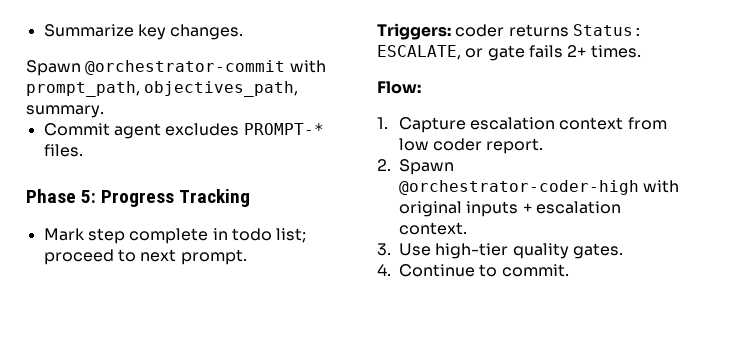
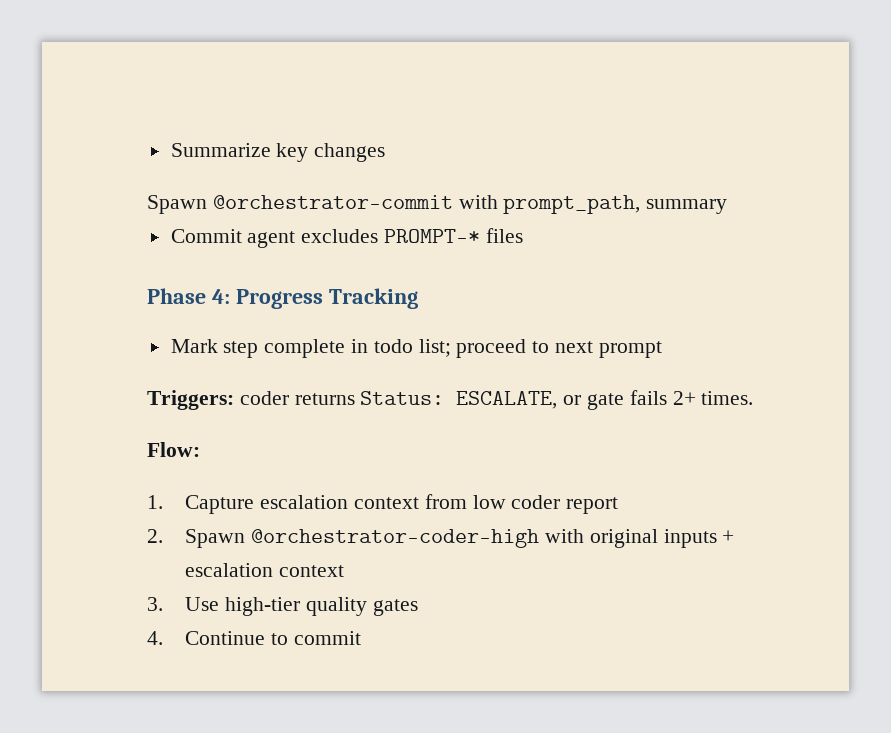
- Summarize key changes.
+ Summarize key changes
- Spawn @orchestrator-commit with prompt_path, objectives_path, summary.
+ Spawn @orchestrator-commit with prompt_path, summary
- Commit agent excludes PROMPT-* files.
+ Commit agent excludes PROMPT-* files
- Phase 5: Progress Tracking
+ Phase 4: Progress Tracking
- Mark step complete in todo list; proceed to next prompt.
+ Mark step complete in todo list; proceed to next prompt
- 1. Capture escalation context from low coder report.
+ 1. Capture escalation context from low coder report
- 2. Spawn @orchestrator-coder-high with original inputs + escalation context.
+ 2. Spawn @orchestrator-coder-high with original inputs + escalation context
- 3. Use high-tier quality gates.
+ 3. Use high-tier quality gates
- 4. Continue to commit.
+ 4. Continue to commit

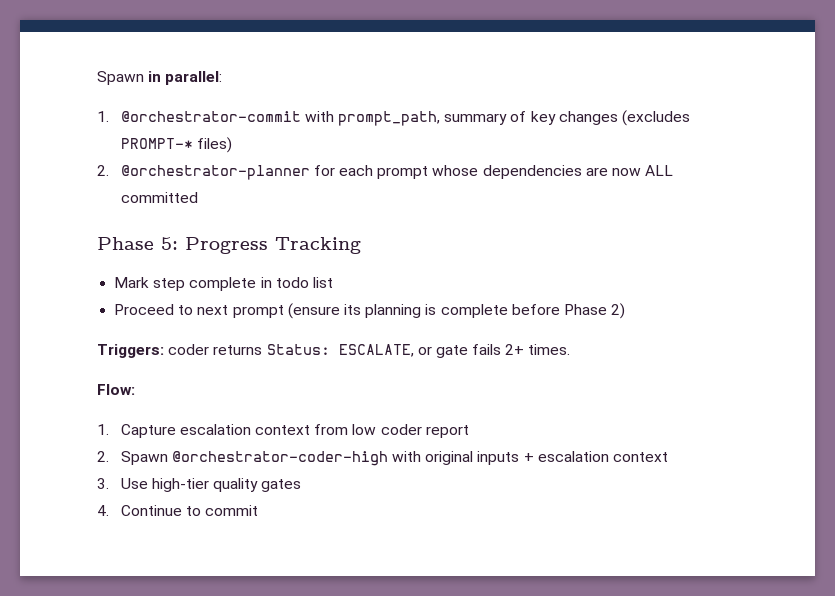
- Summarize key changes
- Spawn @orchestrator-commit with prompt_path, summary
- Commit agent excludes PROMPT-* files
- Phase 4: Progress Tracking
+ Spawn in parallel:
+ 1. @orchestrator-commit with prompt_path, summary of key changes (excludes PROMPT-* files)
+ 2. @orchestrator-planner for each prompt whose dependencies are now ALL committed
+ Phase 5: Progress Tracking
- Mark step complete in todo list; proceed to next prompt
+ Mark step complete in todo list
+ Proceed to next prompt (ensure its planning is complete before Phase 2)

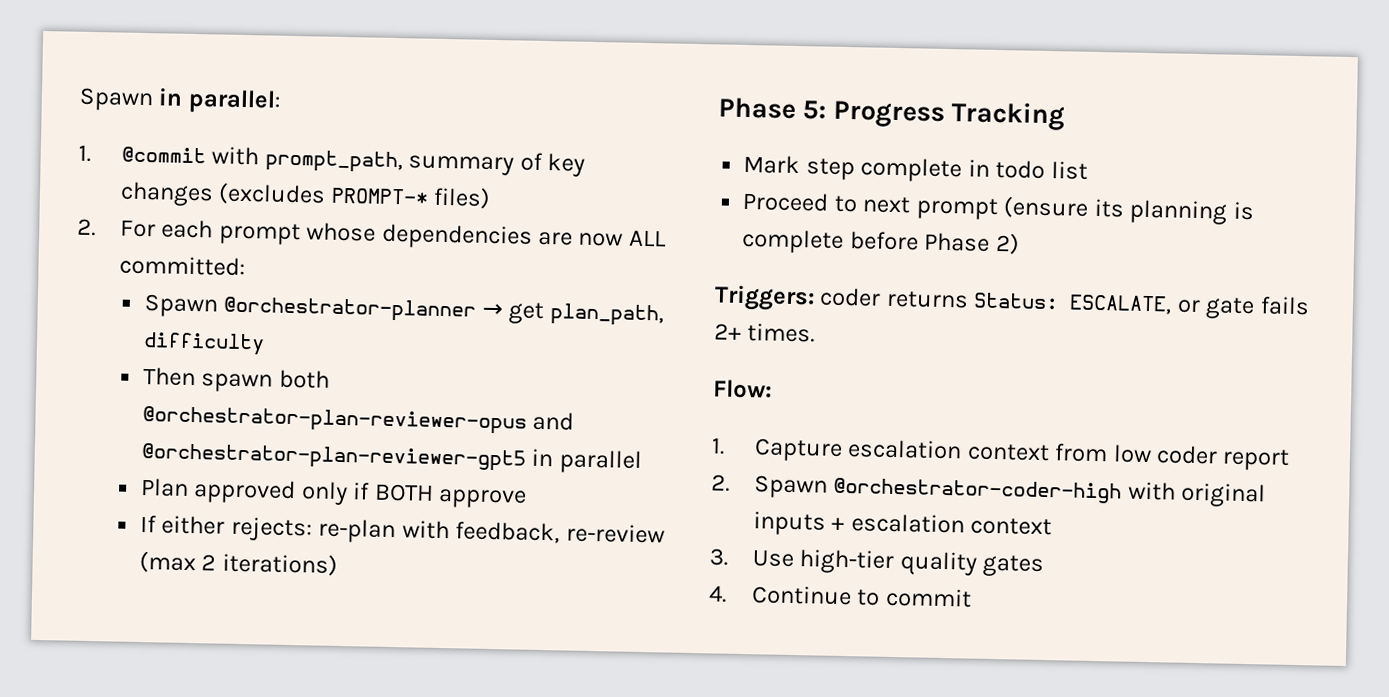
- 1. @orchestrator-commit with prompt_path, summary of key changes (excludes PROMPT-* files)
+ 1. @commit with prompt_path, summary of key changes (excludes PROMPT-* files)
- 2. @orchestrator-planner for each prompt whose dependencies are now ALL committed
+ 2. For each prompt whose dependencies are now ALL committed:
+ Spawn @orchestrator-planner → get plan_path, difficulty
+ Then spawn both @orchestrator-plan-reviewer-opus and @orchestrator-plan-reviewer-gpt5 in parallel
+ Plan approved only if BOTH approve
+ If either rejects: re-plan with feedback, re-review (max 2 iterations)

